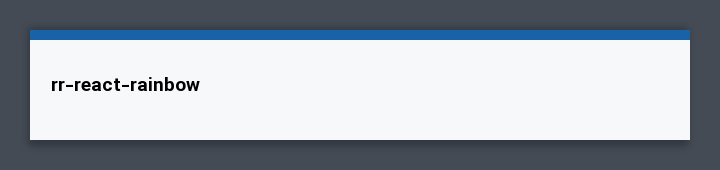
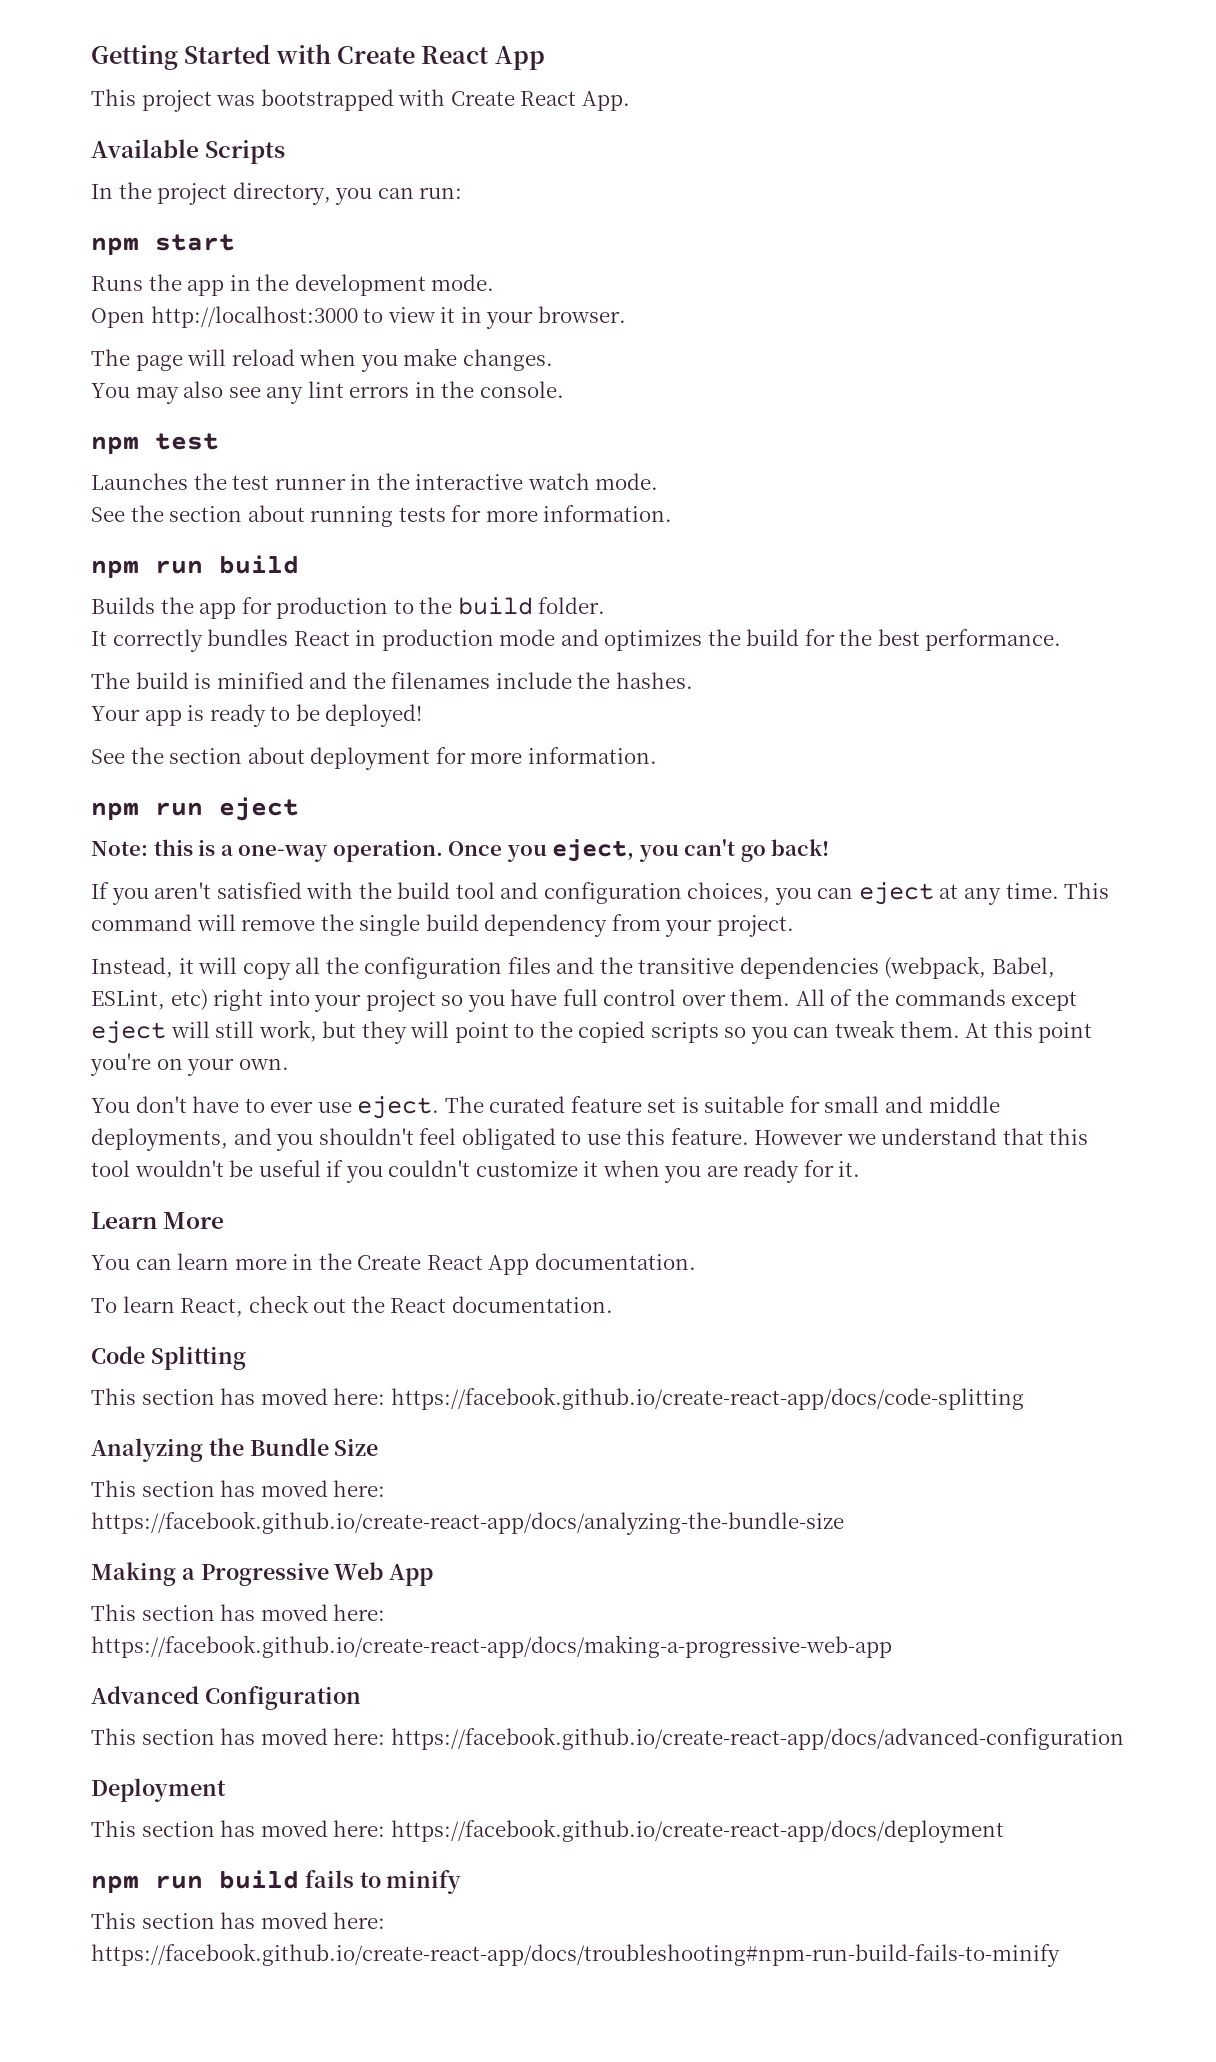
- rr-react-rainbow
+ Getting Started with Create React App
+ This project was bootstrapped with Create React App.
+ Available Scripts
+ In the project directory, you can run:
+ npm start
+ Runs the app in the development mode.
+ Open http://localhost:3000 to view it in your browser.
+ The page will reload when you make changes.
+ You may also see any lint errors in the console.
+ npm test
+ Launches the test runner in the interactive watch mode.
+ See the section about running tests for more information.
+ npm run build
+ Builds the app for production to the build folder.
+ It correctly bundles React in production mode and optimizes the build for the best performance.
+ The build is minified and the filenames include the hashes.
+ Your app is ready to be deployed!
+ See the section about deployment for more information.
+ npm run eject
+ Note: this is a one-way operation. Once you eject, you can't go back!
+ If you aren't satisfied with the build tool and configuration choices, you can eject at any time. This command will remove the single build dependency from your project.
+ Instead, it will copy all the configuration files and the transitive dependencies (webpack, Babel, ESLint, etc) right into your project so you have full control over them. All of the commands except eject will still work, but they will point to the copied scripts so you can tweak them. At this point you're on your own.
+ You don't have to ever use eject. The curated feature set is suitable for small and middle deployments, and you shouldn't feel obligated to use this feature. However we understand that this tool wouldn't be useful if you couldn't customize it when you are ready for it.
+ Learn More
+ You can learn more in the Create React App documentation.
+ To learn React, check out the React documentation.
+ Code Splitting
+ This section has moved here: https://facebook.github.io/create-react-app/docs/code-splitting
+ Analyzing the Bundle Size
+ This section has moved here: https://facebook.github.io/create-react-app/docs/analyzing-the-bundle-size
+ Making a Progressive Web App
+ This section has moved here: https://facebook.github.io/create-react-app/docs/making-a-progressive-web-app
+ Advanced Configuration
+ This section has moved here: https://facebook.github.io/create-react-app/docs/advanced-configuration
+ Deployment
+ This section has moved here: https://facebook.github.io/create-react-app/docs/deployment
+ npm run build fails to minify
+ This section has moved here: https://facebook.github.io/create-react-app/docs/troubleshooting#npm-run-build-fails-to-minify

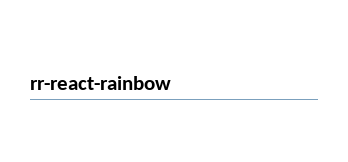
- Getting Started with Create React App
- This project was bootstrapped with Create React App.
- Available Scripts
- In the project directory, you can run:
- npm start
- Runs the app in the development mode.
- Open http://localhost:3000 to view it in your browser.
- The page will reload when you make changes.
- You may also see any lint errors in the console.
- npm test
- Launches the test runner in the interactive watch mode.
- See the section about running tests for more information.
- npm run build
- Builds the app for production to the build folder.
- It correctly bundles React in production mode and optimizes the build for the best performance.
- The build is minified and the filenames include the hashes.
- Your app is ready to be deployed!
- See the section about deployment for more information.
- npm run eject
- Note: this is a one-way operation. Once you eject, you can't go back!
- If you aren't satisfied with the build tool and configuration choices, you can eject at any time. This command will remove the single build dependency from your project.
- Instead, it will copy all the configuration files and the transitive dependencies (webpack, Babel, ESLint, etc) right into your project so you have full control over them. All of the commands except eject will still work, but they will point to the copied scripts so you can tweak them. At this point you're on your own.
- You don't have to ever use eject. The curated feature set is suitable for small and middle deployments, and you shouldn't feel obligated to use this feature. However we understand that this tool wouldn't be useful if you couldn't customize it when you are ready for it.
- Learn More
- You can learn more in the Create React App documentation.
- To learn React, check out the React documentation.
- Code Splitting
- This section has moved here: https://facebook.github.io/create-react-app/docs/code-splitting
- Analyzing the Bundle Size
- This section has moved here: https://facebook.github.io/create-react-app/docs/analyzing-the-bundle-size
- Making a Progressive Web App
- This section has moved here: https://facebook.github.io/create-react-app/docs/making-a-progressive-web-app
- Advanced Configuration
- This section has moved here: https://facebook.github.io/create-react-app/docs/advanced-configuration
- Deployment
- This section has moved here: https://facebook.github.io/create-react-app/docs/deployment
- npm run build fails to minify
- This section has moved here: https://facebook.github.io/create-react-app/docs/troubleshooting#npm-run-build-fails-to-minify
+ rr-react-rainbow

